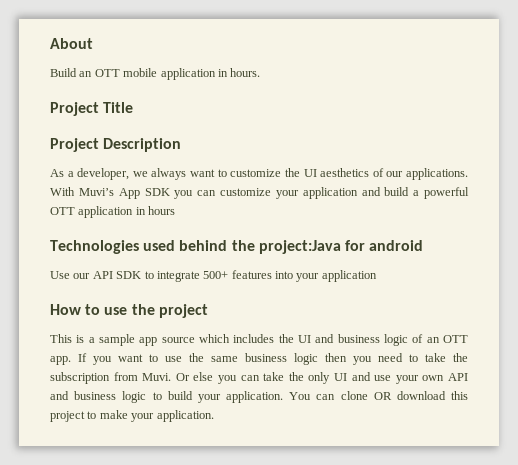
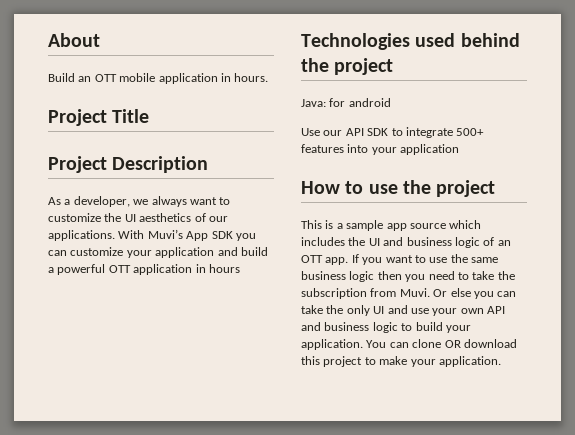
- Technologies used behind the project:Java for android
+ Technologies used behind the project
+ Java: for android

